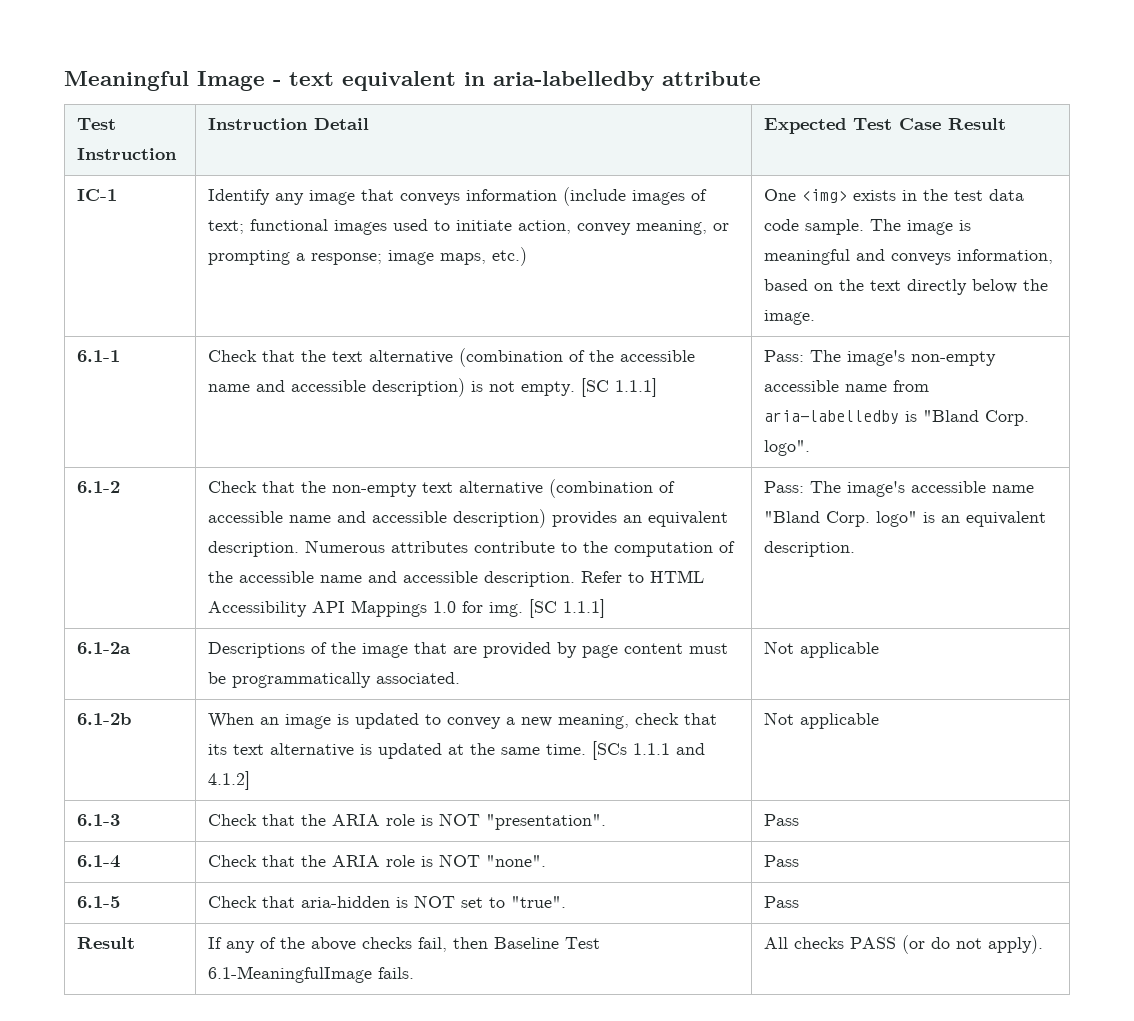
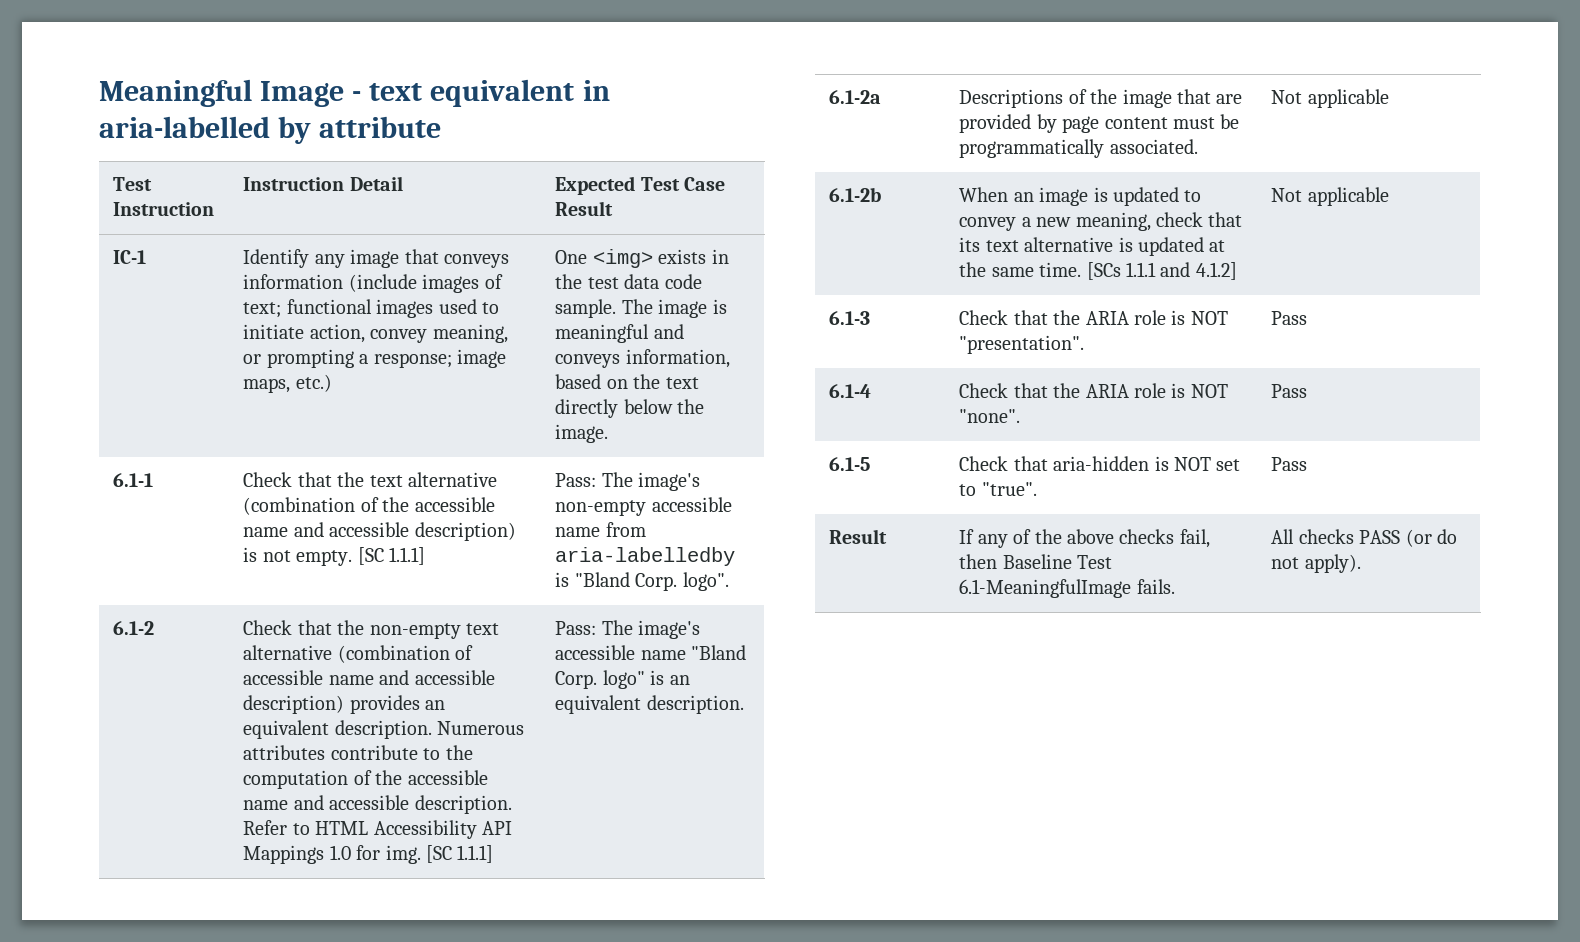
- Meaningful Image - text equivalent in aria-labelledby attribute
+ Meaningful Image - text equivalent in aria-labelled by attribute

